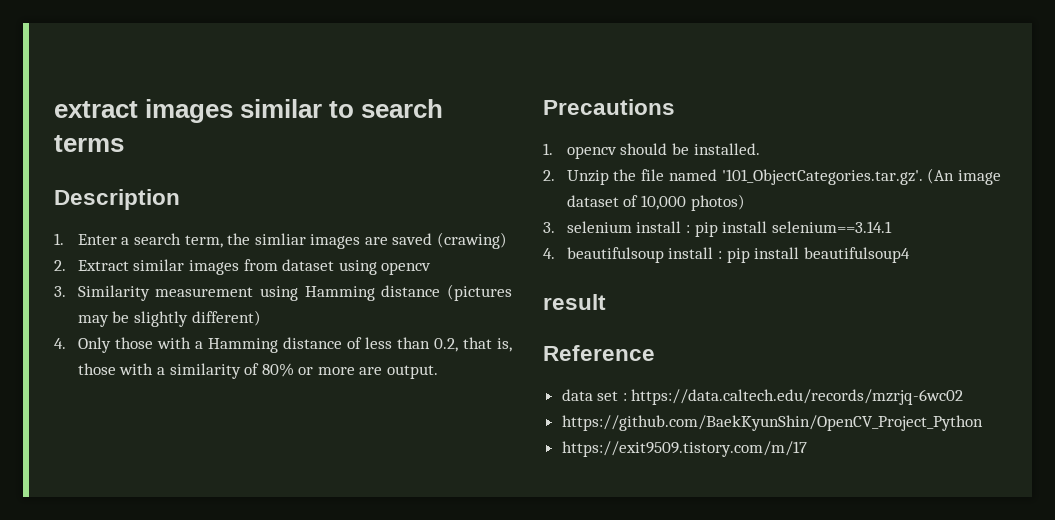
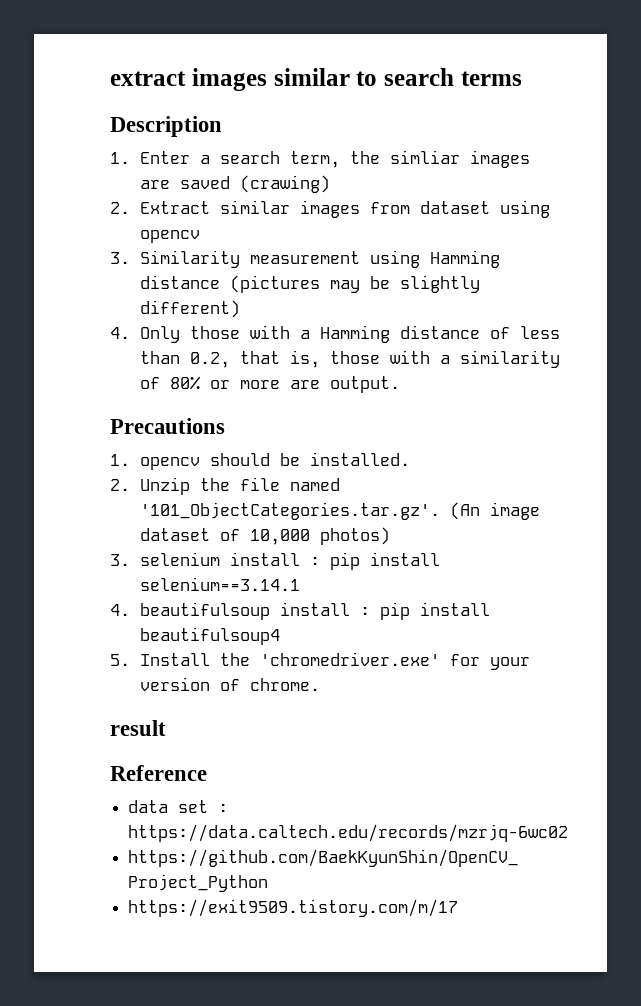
+ 5. Install the 'chromedriver.exe' for your version of chrome.

